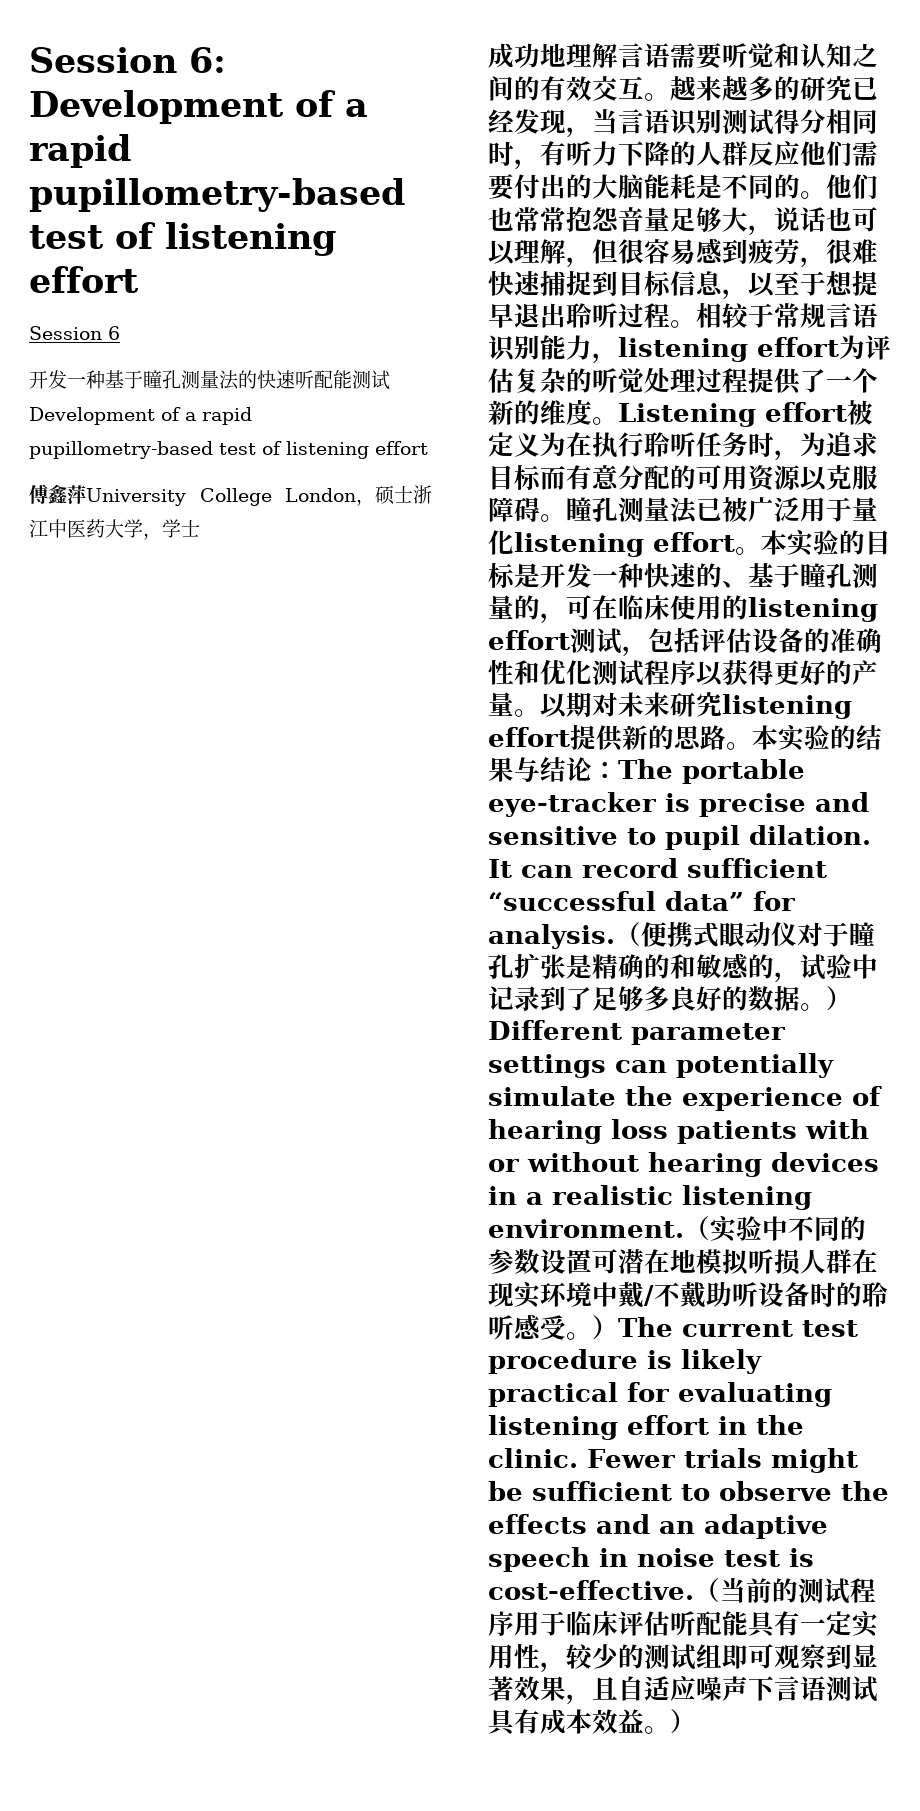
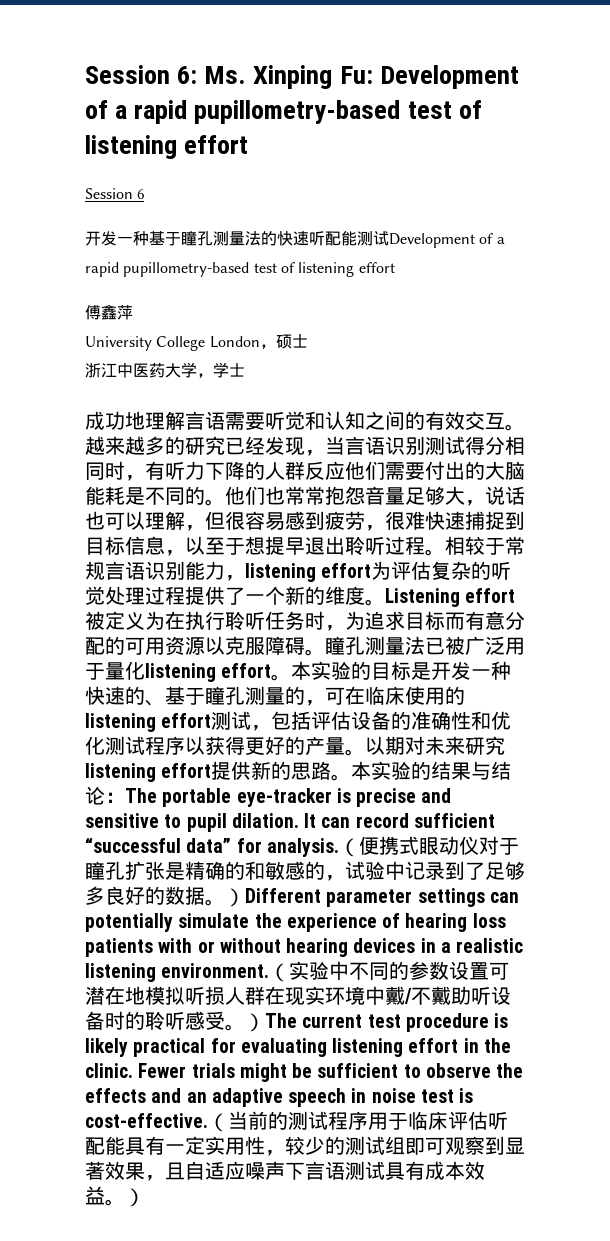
- Session 6: Development of a rapid pupillometry-based test of listening effort
+ Session 6: Ms. Xinping Fu: Development of a rapid pupillometry-based test of listening effort
- 傅鑫萍University College London，硕士浙江中医药大学，学士
+ 傅鑫萍
+ University College London，硕士
+ 浙江中医药大学，学士

